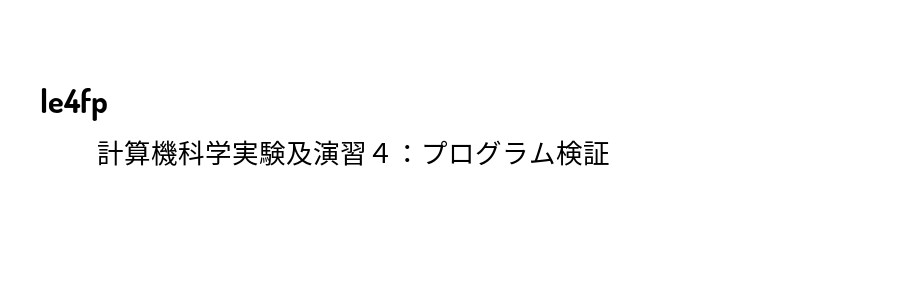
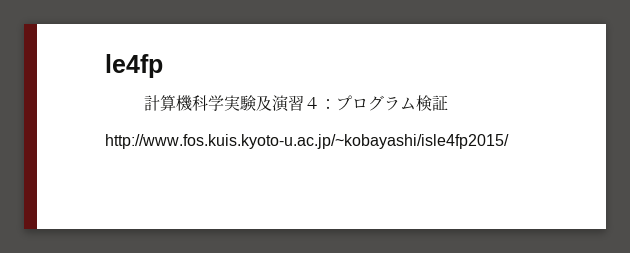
+ http://www.fos.kuis.kyoto-u.ac.jp/~kobayashi/isle4fp2015/

